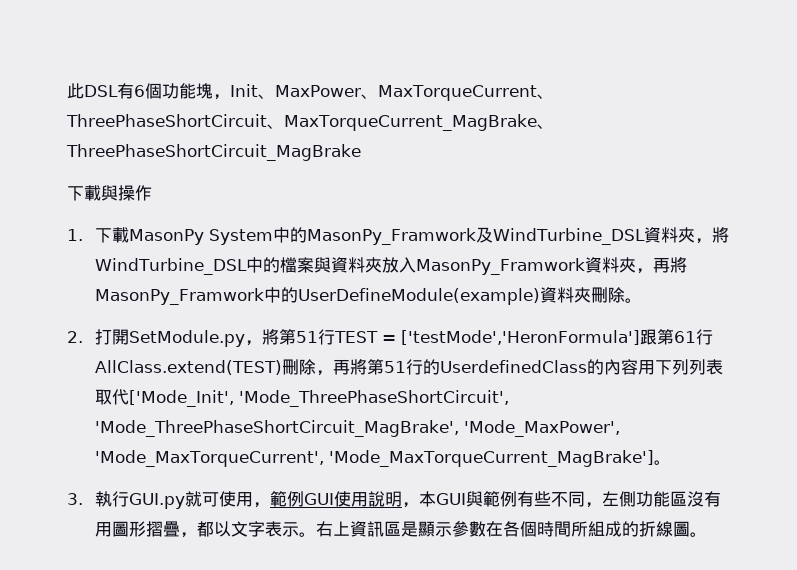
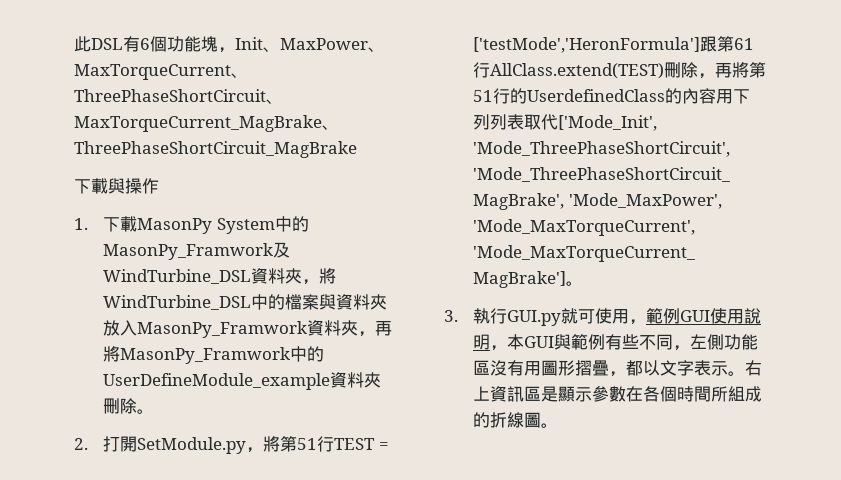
- 1.下載MasonPy System中的MasonPy_Framwork及WindTurbine_DSL資料夾，將WindTurbine_DSL中的檔案與資料夾放入MasonPy_Framwork資料夾，再將MasonPy_Framwork中的UserDefineModule(example)資料夾刪除。
+ 1.下載MasonPy System中的MasonPy_Framwork及WindTurbine_DSL資料夾，將WindTurbine_DSL中的檔案與資料夾放入MasonPy_Framwork資料夾，再將MasonPy_Framwork中的UserDefineModule_example資料夾刪除。

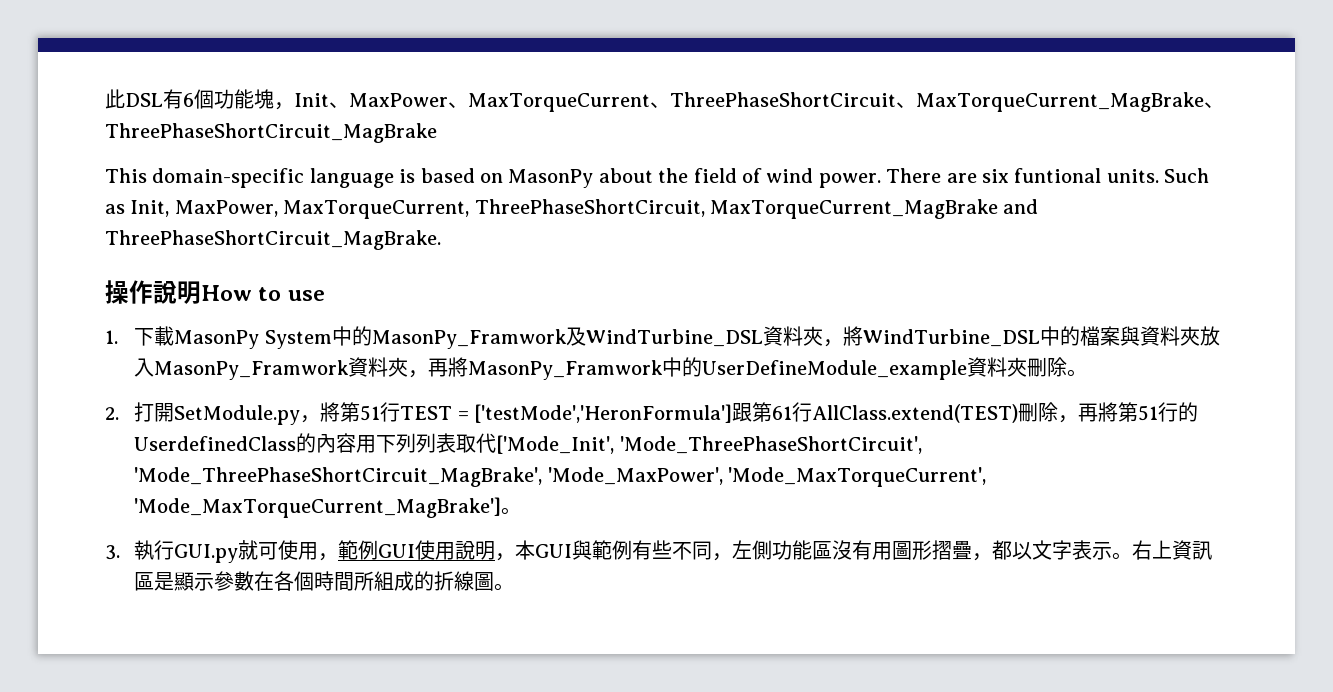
- 下載與操作
+ This domain-specific language is based on MasonPy about the field of wind power. There are six funtional units. Such as Init, MaxPower, MaxTorqueCurrent, ThreePhaseShortCircuit, MaxTorqueCurrent_MagBrake and ThreePhaseShortCircuit_MagBrake.
+ 操作說明How to use

